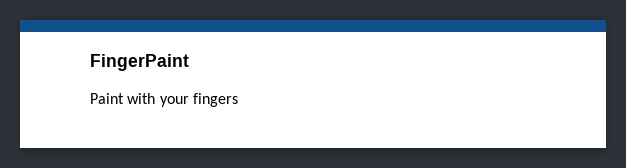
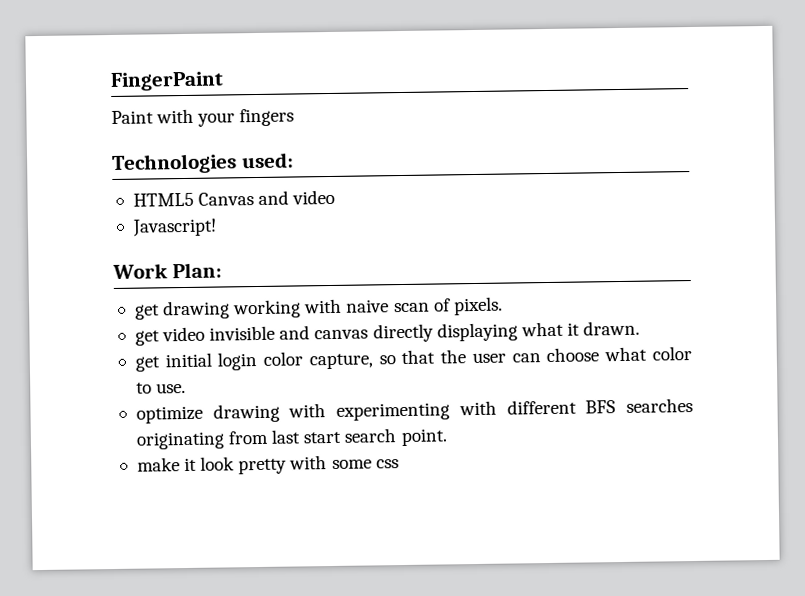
+ Technologies used:
+ HTML5 Canvas and video
+ Javascript!
+ Work Plan:
+ get drawing working with naive scan of pixels.
+ get video invisible and canvas directly displaying what it drawn.
+ get initial login color capture, so that the user can choose what color to use.
+ optimize drawing with experimenting with different BFS searches originating from last start search point.
+ make it look pretty with some css

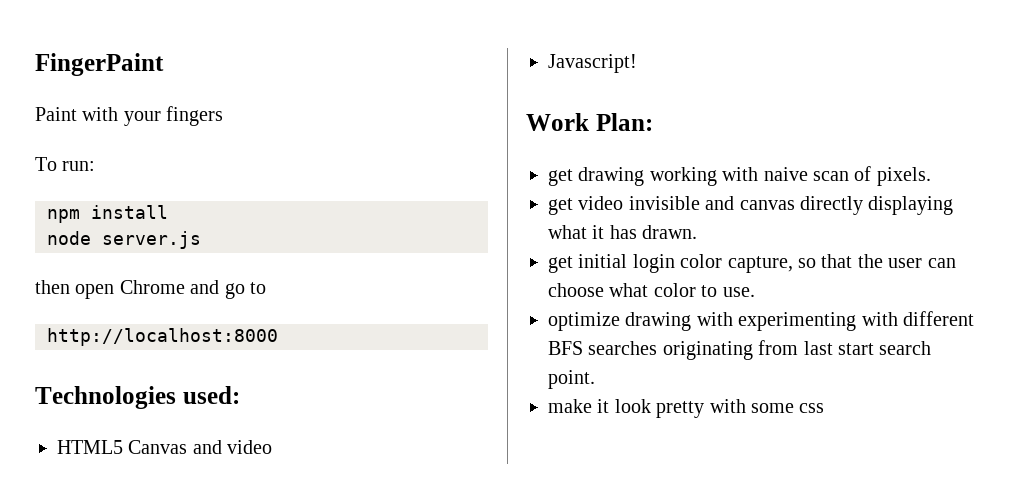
+ To run:
+ npm install
+ node server.js
+ then open Chrome and go to
+ http://localhost:8000
- get video invisible and canvas directly displaying what it drawn.
+ get video invisible and canvas directly displaying what it has drawn.

